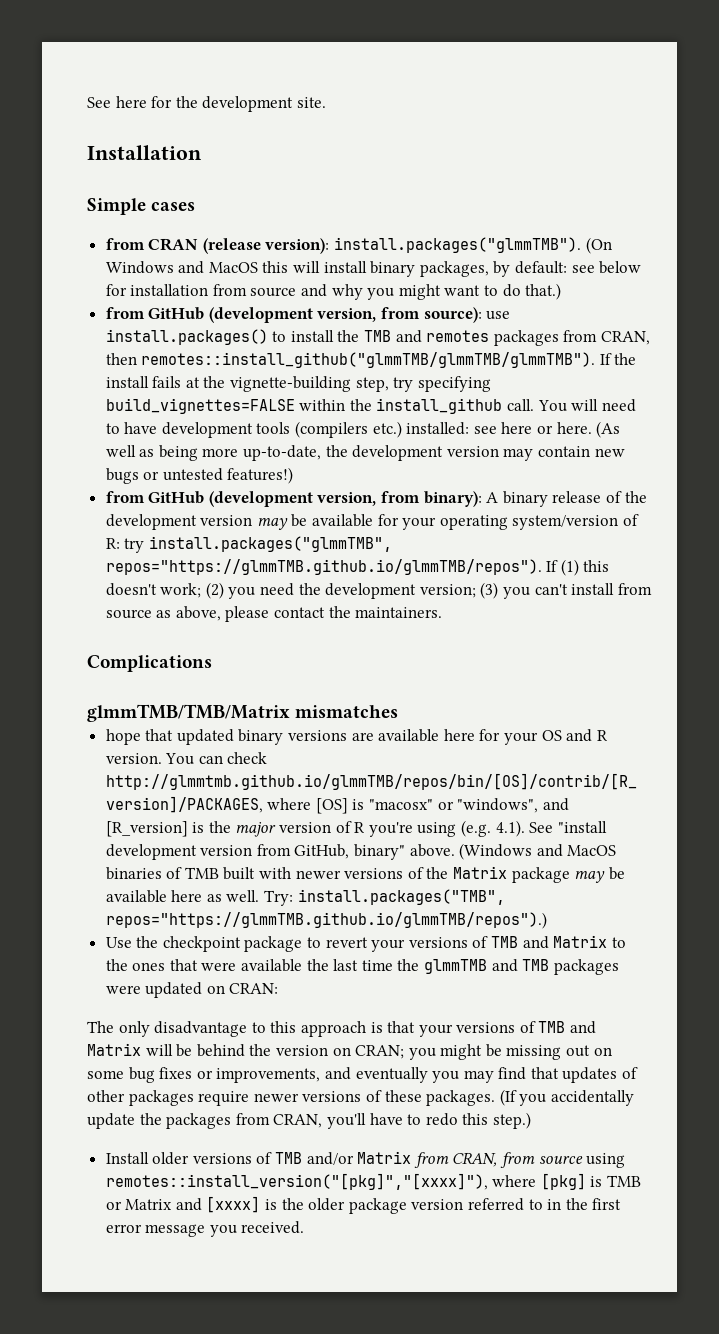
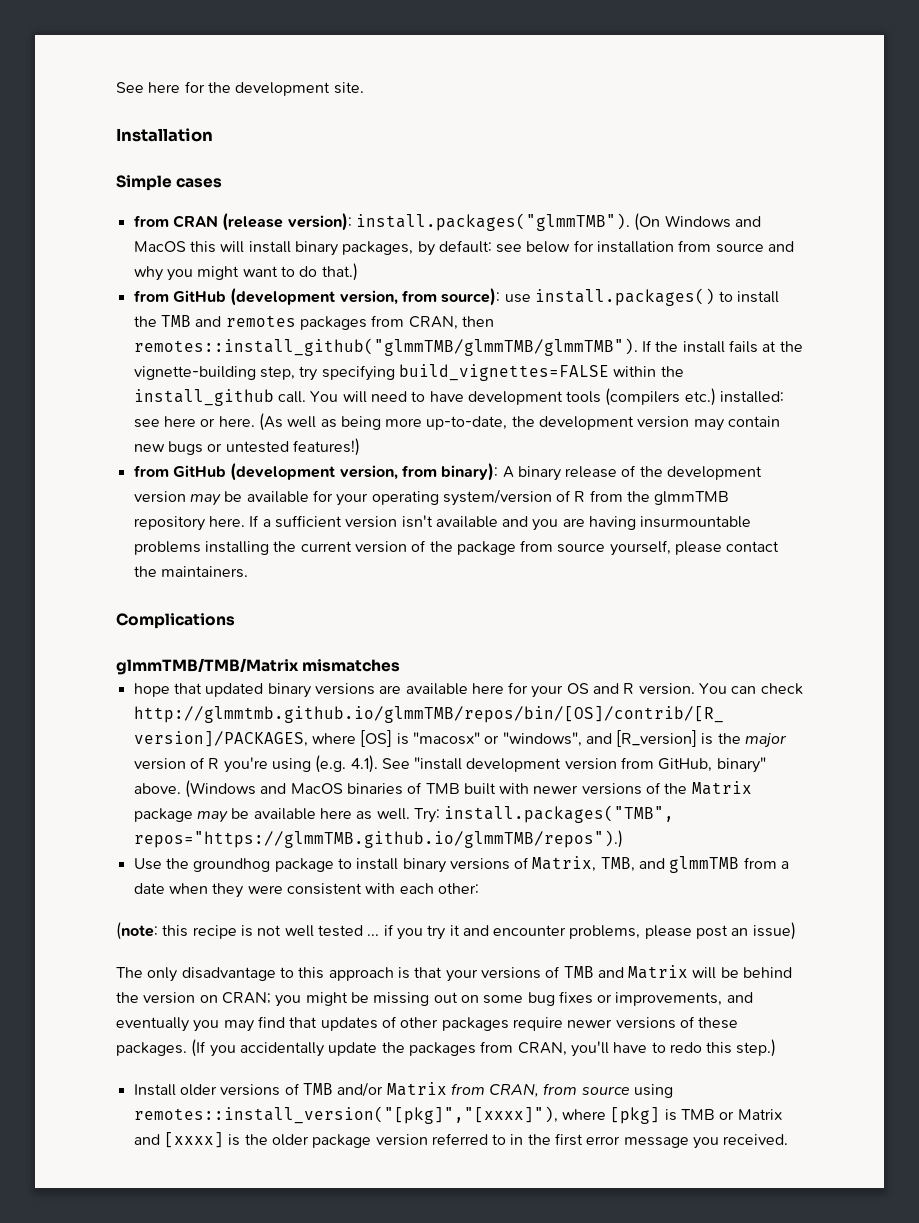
- from GitHub (development version, from binary): A binary release of the development version may be available for your operating system/version of R: try install.packages("glmmTMB", repos="https://glmmTMB.github.io/glmmTMB/repos"). If (1) this doesn't work; (2) you need the development version; (3) you can't install from source as above, please contact the maintainers.
+ from GitHub (development version, from binary): A binary release of the development version may be available for your operating system/version of R from the glmmTMB repository here. If a sufficient version isn't available and you are having insurmountable problems installing the current version of the package from source yourself, please contact the maintainers.
- Use the checkpoint package to revert your versions of TMB and Matrix to the ones that were available the last time the glmmTMB and TMB packages were updated on CRAN:
+ Use the groundhog package to install binary versions of Matrix, TMB, and glmmTMB from a date when they were consistent with each other:
+ (note: this recipe is not well tested ... if you try it and encounter problems, please post an issue)

